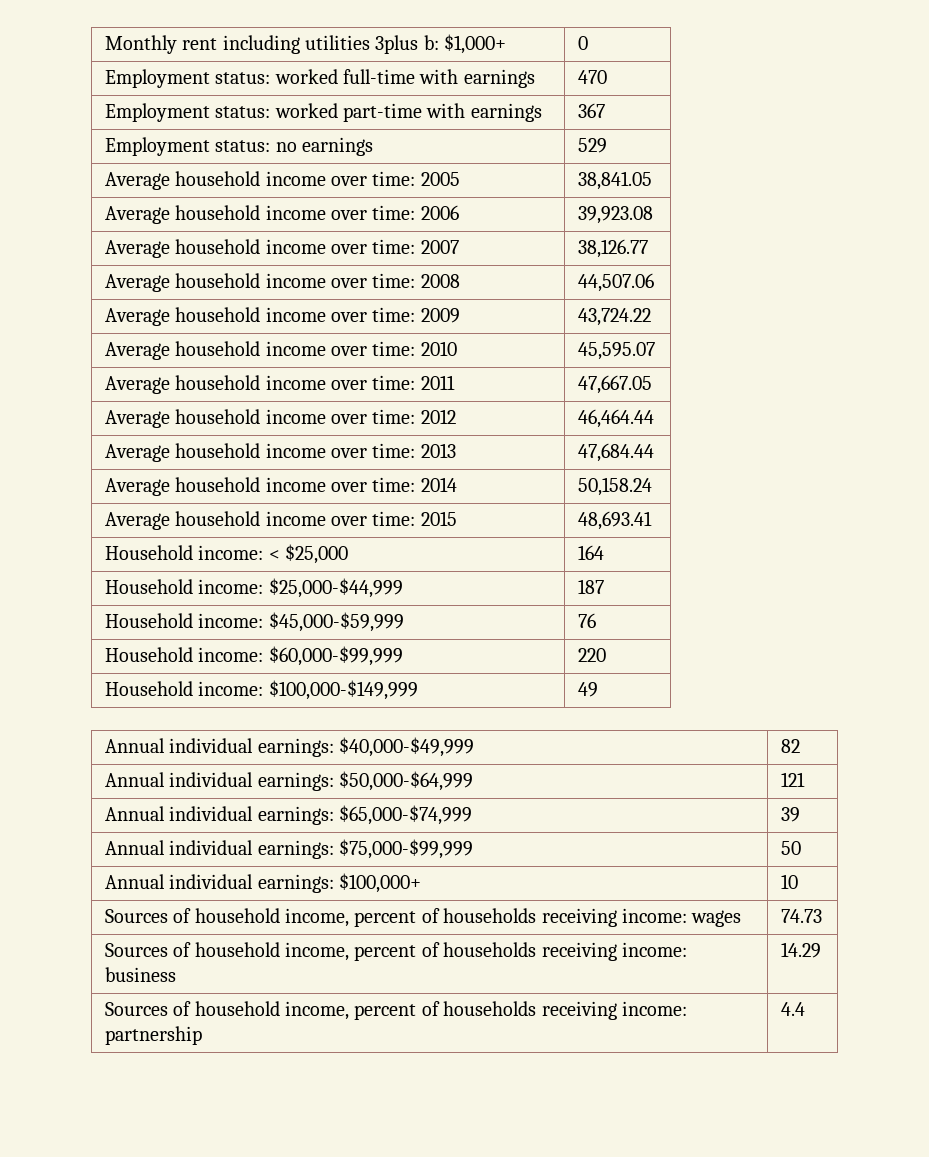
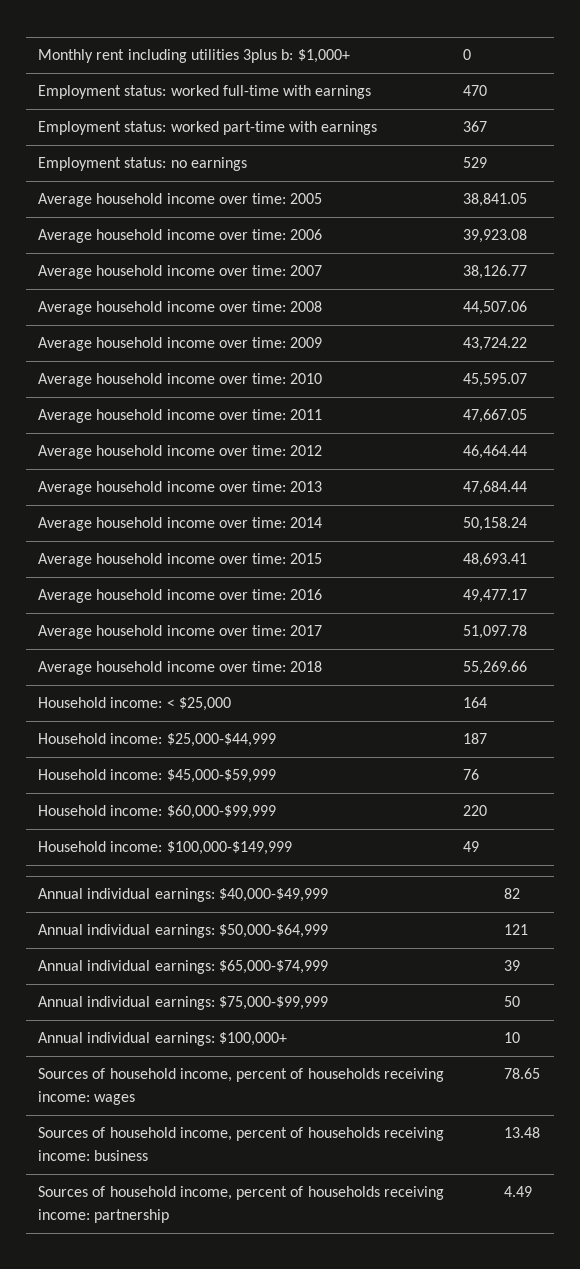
+ Average household income over time: 2016 | 49,477.17
+ Average household income over time: 2017 | 51,097.78
+ Average household income over time: 2018 | 55,269.66
- Sources of household income, percent of households receiving income: wages | 74.73
+ Sources of household income, percent of households receiving income: wages | 78.65
- Sources of household income, percent of households receiving income: business | 14.29
+ Sources of household income, percent of households receiving income: business | 13.48
- Sources of household income, percent of households receiving income: partnership | 4.4
+ Sources of household income, percent of households receiving income: partnership | 4.49

